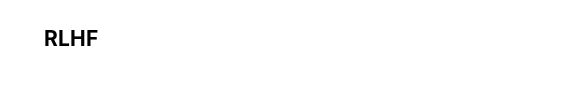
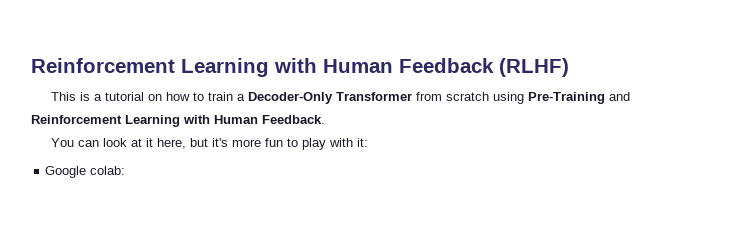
- RLHF
+ Reinforcement Learning with Human Feedback (RLHF)
+ This is a tutorial on how to train a Decoder-Only Transformer from scratch using Pre-Training and Reinforcement Learning with Human Feedback.
+ You can look at it here, but it's more fun to play with it:
+ Google colab:

